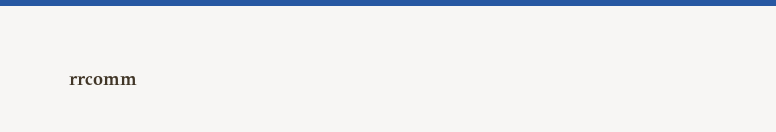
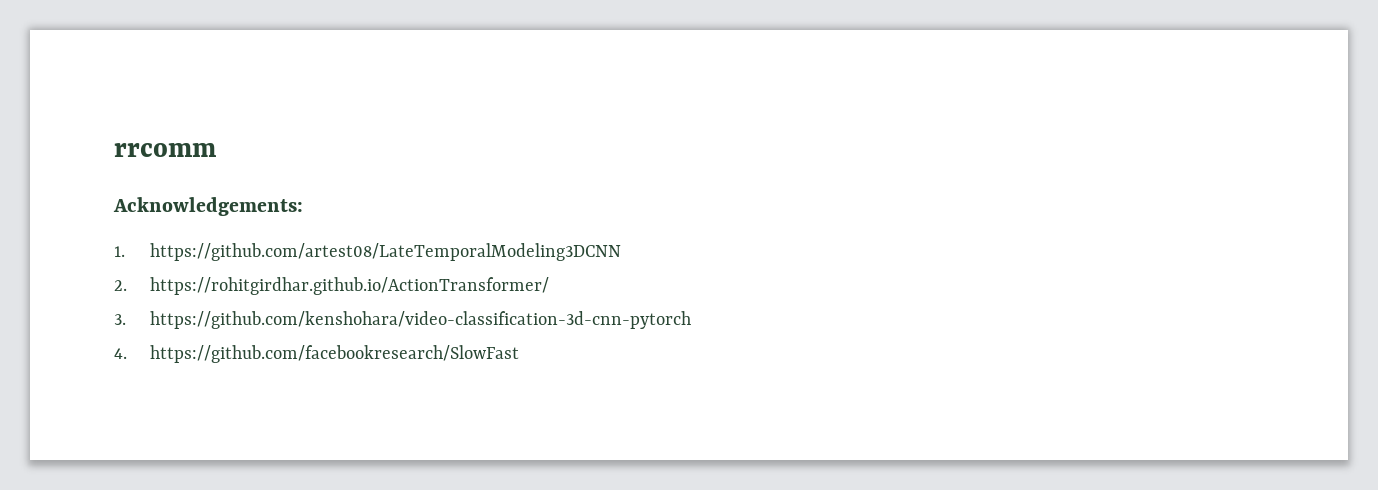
+ Acknowledgements:
+ 1. https://github.com/artest08/LateTemporalModeling3DCNN
+ 2. https://rohitgirdhar.github.io/ActionTransformer/
+ 3. https://github.com/kenshohara/video-classification-3d-cnn-pytorch
+ 4. https://github.com/facebookresearch/SlowFast

